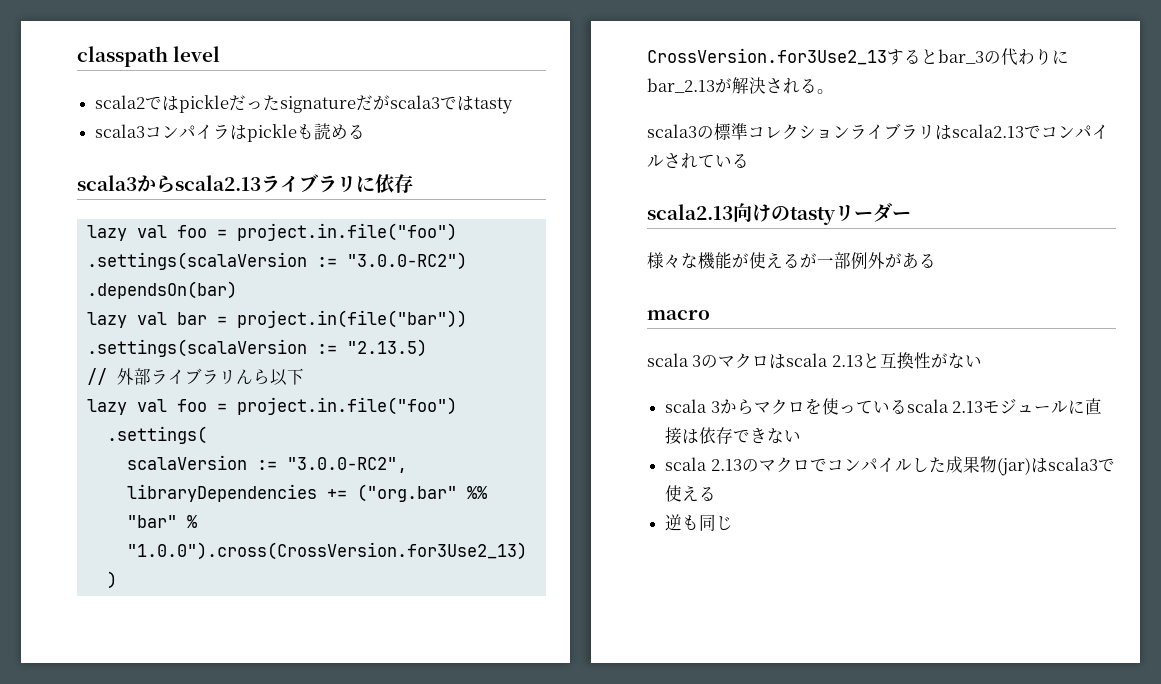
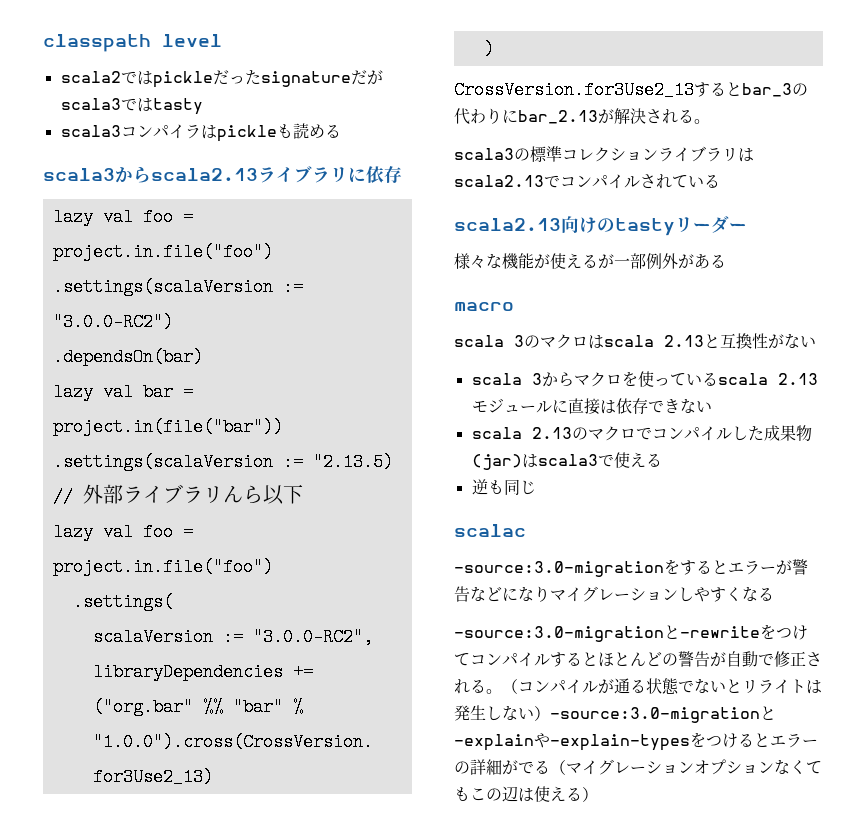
+ scalac
+ -source:3.0-migrationをするとエラーが警告などになりマイグレーションしやすくなる
+ -source:3.0-migrationと-rewriteをつけてコンパイルするとほとんどの警告が自動で修正される。（コンパイルが通る状態でないとリライトは発生しない）-source:3.0-migrationと-explainや-explain-typesをつけるとエラーの詳細がでる（マイグレーションオプションなくてもこの辺は使える）

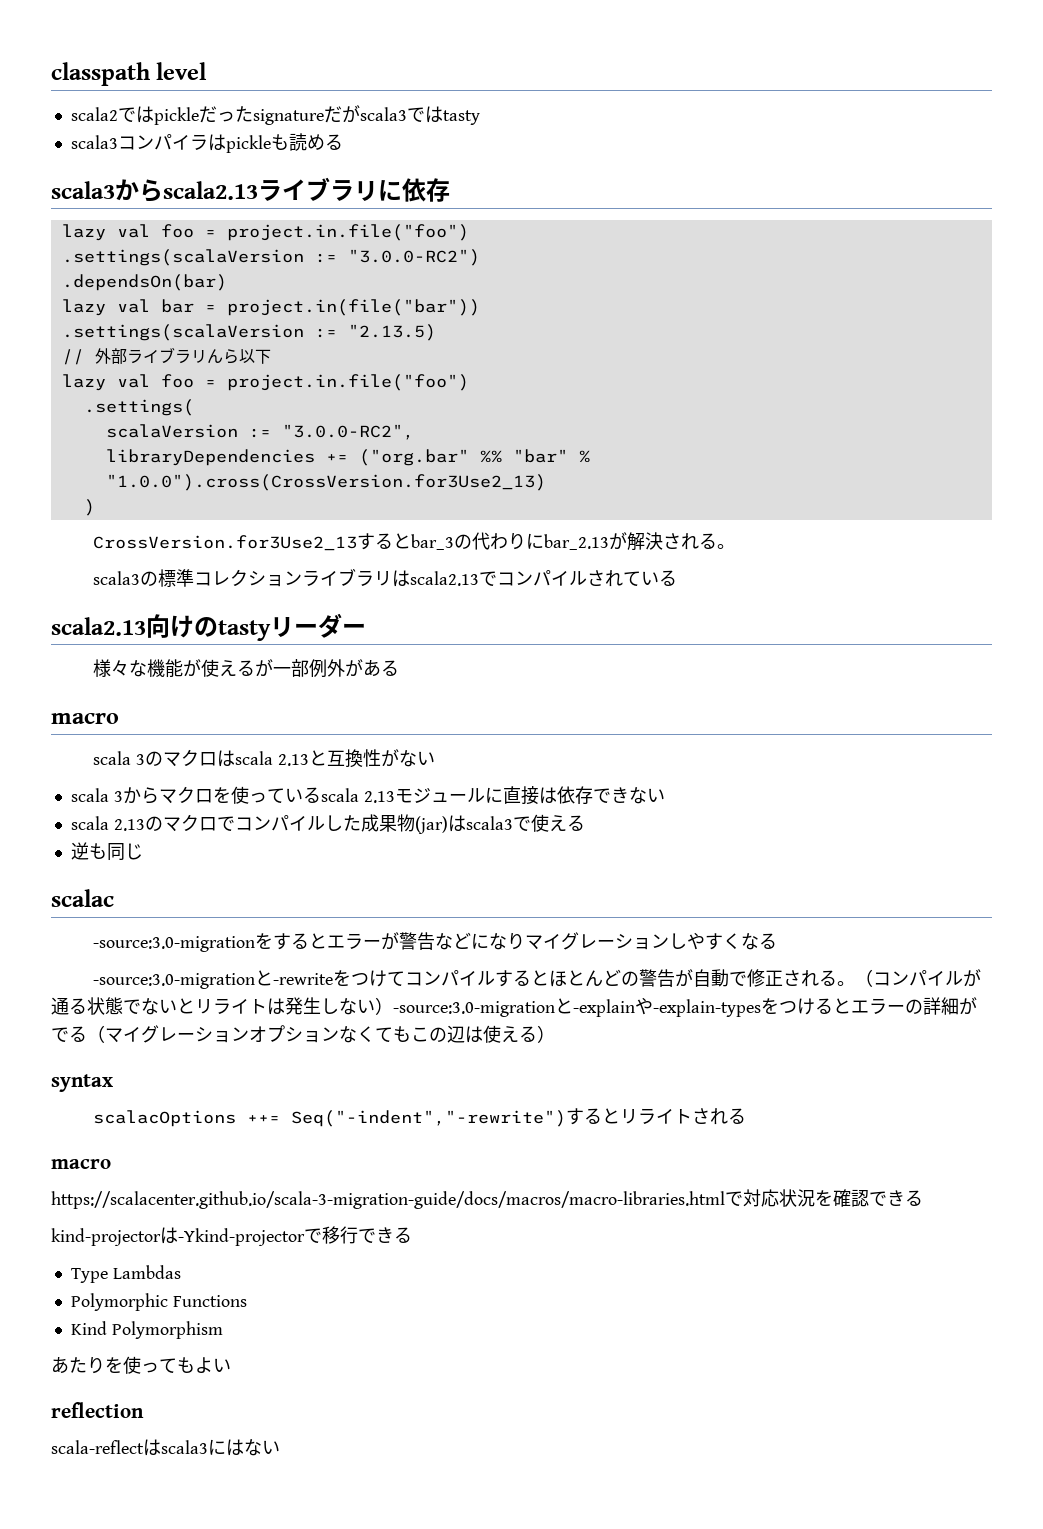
+ syntax
+ scalacOptions ++= Seq("-indent","-rewrite")するとリライトされる
+ macro
+ https://scalacenter.github.io/scala-3-migration-guide/docs/macros/macro-libraries.htmlで対応状況を確認できる
+ kind-projectorは-Ykind-projectorで移行できる
+ Type Lambdas
+ Polymorphic Functions
+ Kind Polymorphism
+ あたりを使ってもよい
+ reflection
+ scala-reflectはscala3にはない

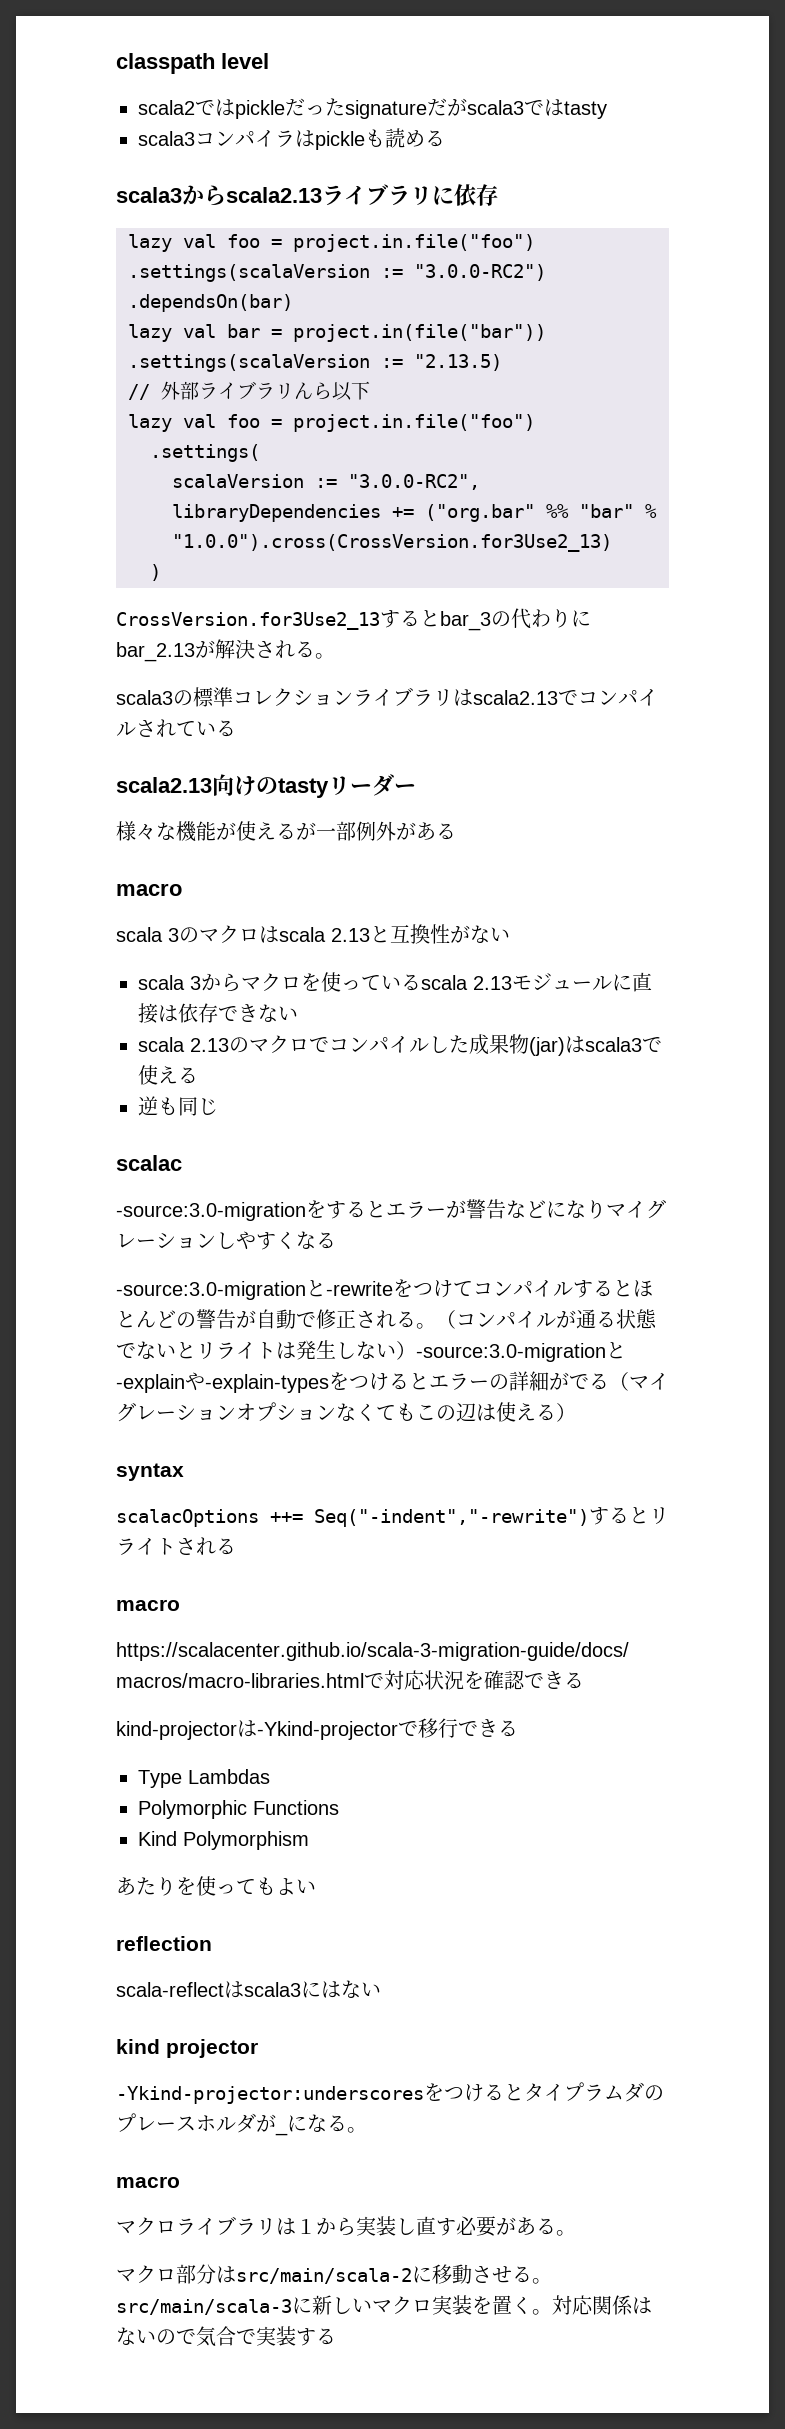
+ kind projector
+ -Ykind-projector:underscoresをつけるとタイプラムダのプレースホルダが_になる。
+ macro
+ マクロライブラリは１から実装し直す必要がある。
+ マクロ部分はsrc/main/scala-2に移動させる。src/main/scala-3に新しいマクロ実装を置く。対応関係はないので気合で実装する

